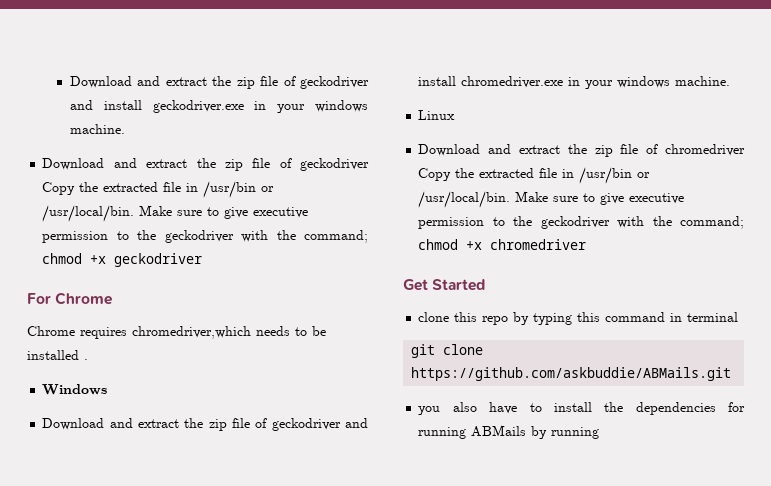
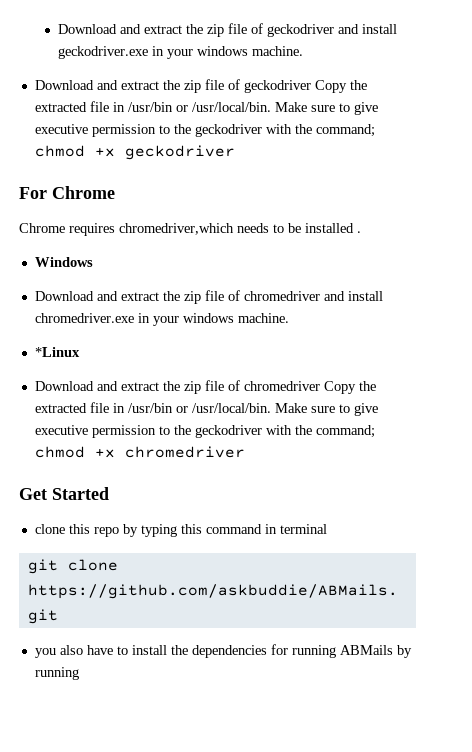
- Download and extract the zip file of geckodriver and install chromedriver.exe in your windows machine.
+ Download and extract the zip file of chromedriver and install chromedriver.exe in your windows machine.
- Linux
+ *Linux

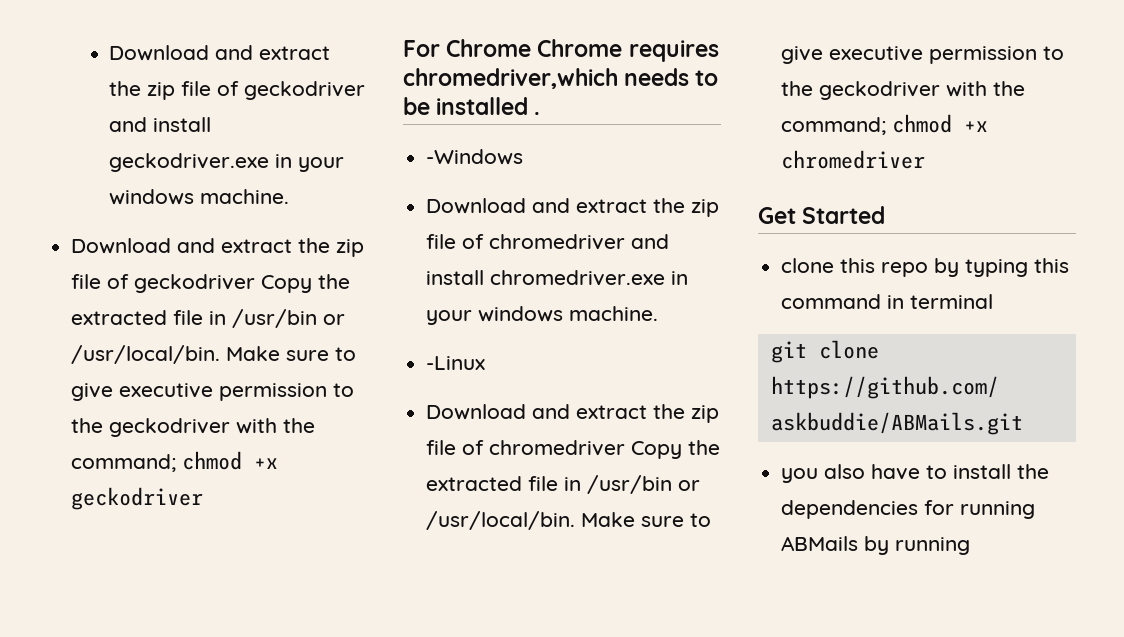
- For Chrome
- Chrome requires chromedriver,which needs to be installed .
+ For Chrome Chrome requires chromedriver,which needs to be installed .
- Windows
+ -Windows
- *Linux
+ -Linux

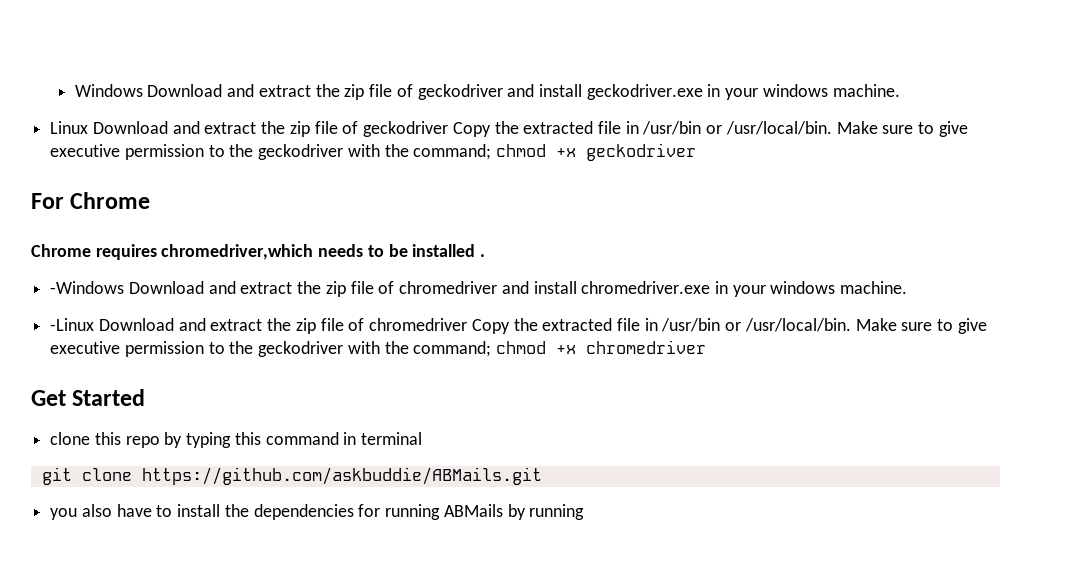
- Download and extract the zip file of geckodriver and install geckodriver.exe in your windows machine.
+ Windows Download and extract the zip file of geckodriver and install geckodriver.exe in your windows machine.
- Download and extract the zip file of geckodriver Copy the extracted file in /usr/bin or /usr/local/bin.
+ Linux Download and extract the zip file of geckodriver Copy the extracted file in /usr/bin or /usr/local/bin.
- For Chrome Chrome requires chromedriver,which needs to be installed .
+ For Chrome
+ Chrome requires chromedriver,which needs to be installed .
- -Windows
- Download and extract the zip file of chromedriver and install chromedriver.exe in your windows machine.
+ -Windows Download and extract the zip file of chromedriver and install chromedriver.exe in your windows machine.
- -Linux
- Download and extract the zip file of chromedriver Copy the extracted file in /usr/bin or /usr/local/bin.
+ -Linux Download and extract the zip file of chromedriver Copy the extracted file in /usr/bin or /usr/local/bin.

